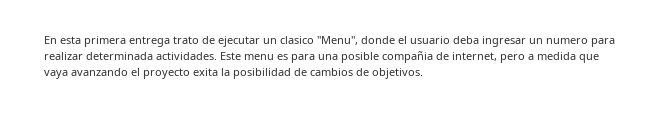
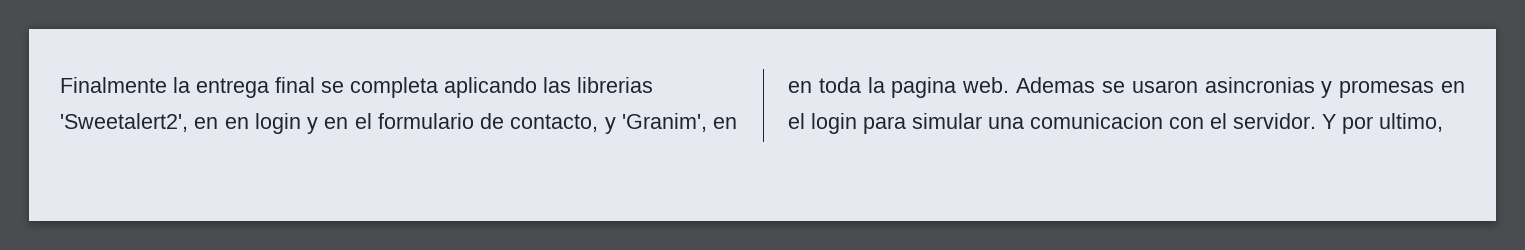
- En esta primera entrega trato de ejecutar un clasico "Menu", donde el usuario deba ingresar un numero para realizar determinada actividades. Este menu es para una posible compañia de internet, pero a medida que vaya avanzando el proyecto exita la posibilidad de cambios de objetivos.
+ Finalmente la entrega final se completa aplicando las librerias 'Sweetalert2', en en login y en el formulario de contacto, y 'Granim', en en toda la pagina web. Ademas se usaron asincronias y promesas en el login para simular una comunicacion con el servidor. Y por ultimo,

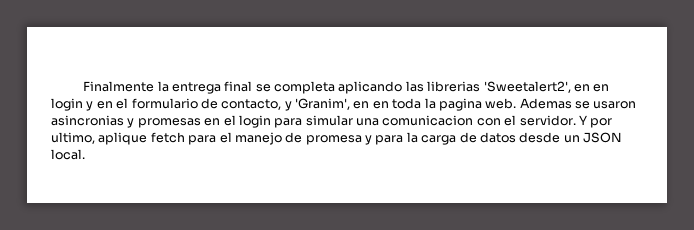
- Y por ultimo,
+ Y por ultimo, aplique fetch para el manejo de promesa y para la carga de datos desde un JSON local.

